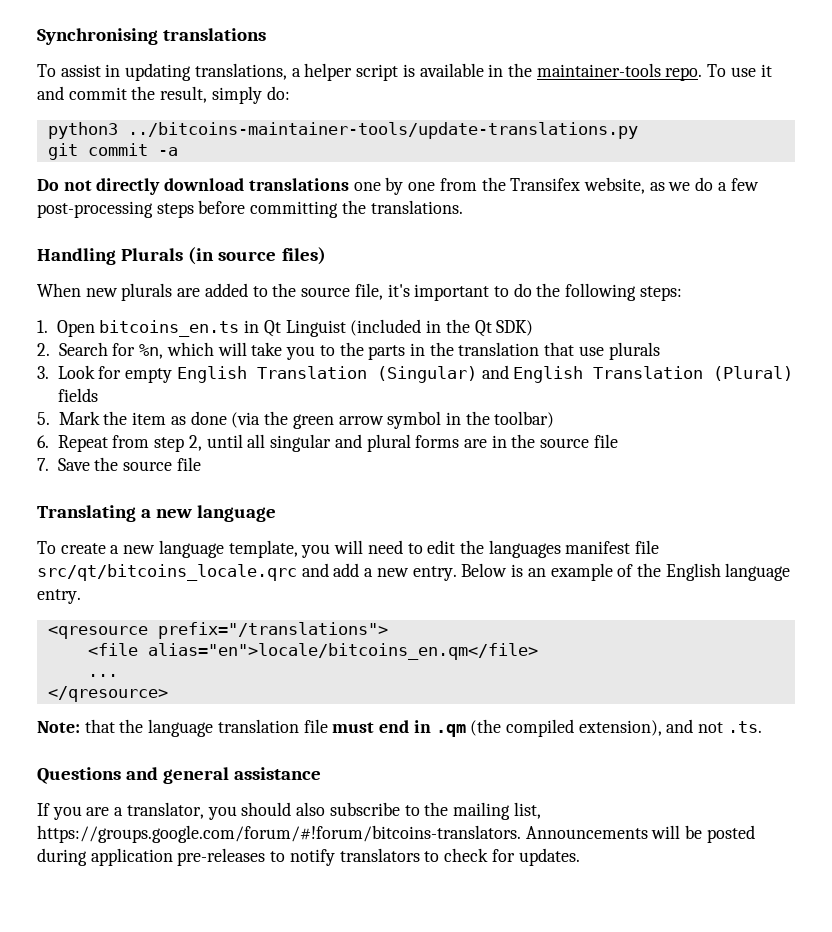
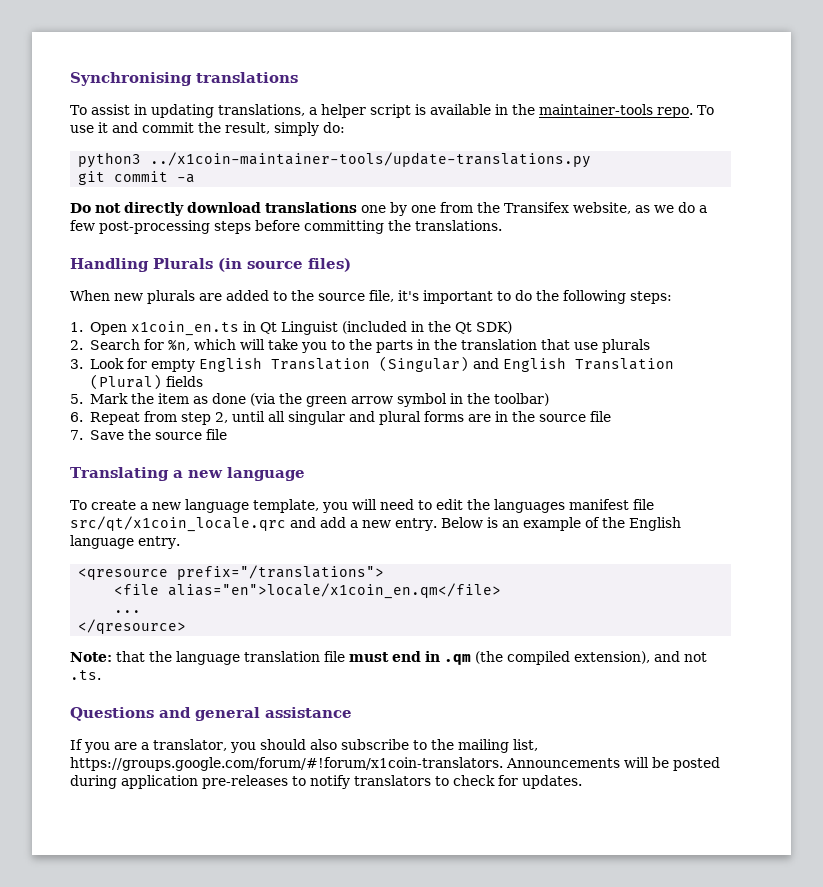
- python3 ../bitcoins-maintainer-tools/update-translations.py
+ python3 ../x1coin-maintainer-tools/update-translations.py
- 1. Open bitcoins_en.ts in Qt Linguist (included in the Qt SDK)
+ 1. Open x1coin_en.ts in Qt Linguist (included in the Qt SDK)
- To create a new language template, you will need to edit the languages manifest file src/qt/bitcoins_locale.qrc and add a new entry.
+ To create a new language template, you will need to edit the languages manifest file src/qt/x1coin_locale.qrc and add a new entry.
- <file alias="en">locale/bitcoins_en.qm</file>
+ <file alias="en">locale/x1coin_en.qm</file>
- If you are a translator, you should also subscribe to the mailing list, https://groups.google.com/forum/#!forum/bitcoins-translators. Announcements will be posted during application pre-releases to notify translators to check for updates.
+ If you are a translator, you should also subscribe to the mailing list, https://groups.google.com/forum/#!forum/x1coin-translators. Announcements will be posted during application pre-releases to notify translators to check for updates.

